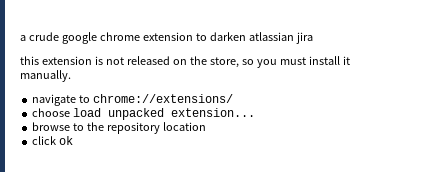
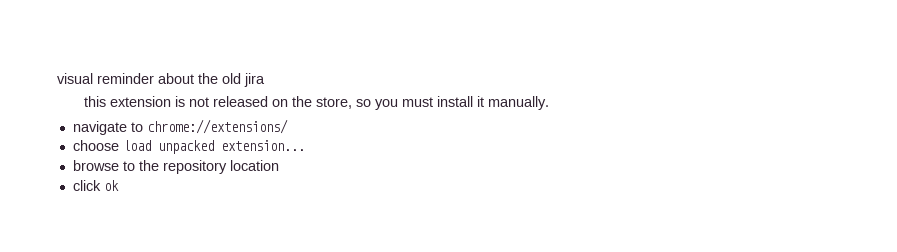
- a crude google chrome extension to darken atlassian jira
+ visual reminder about the old jira

